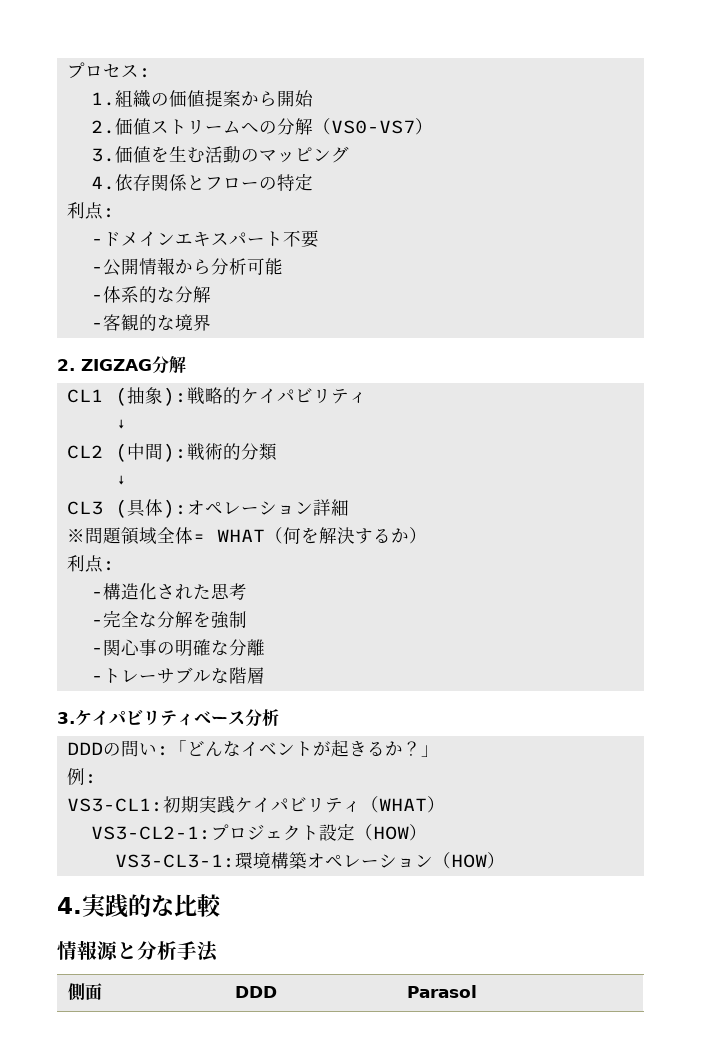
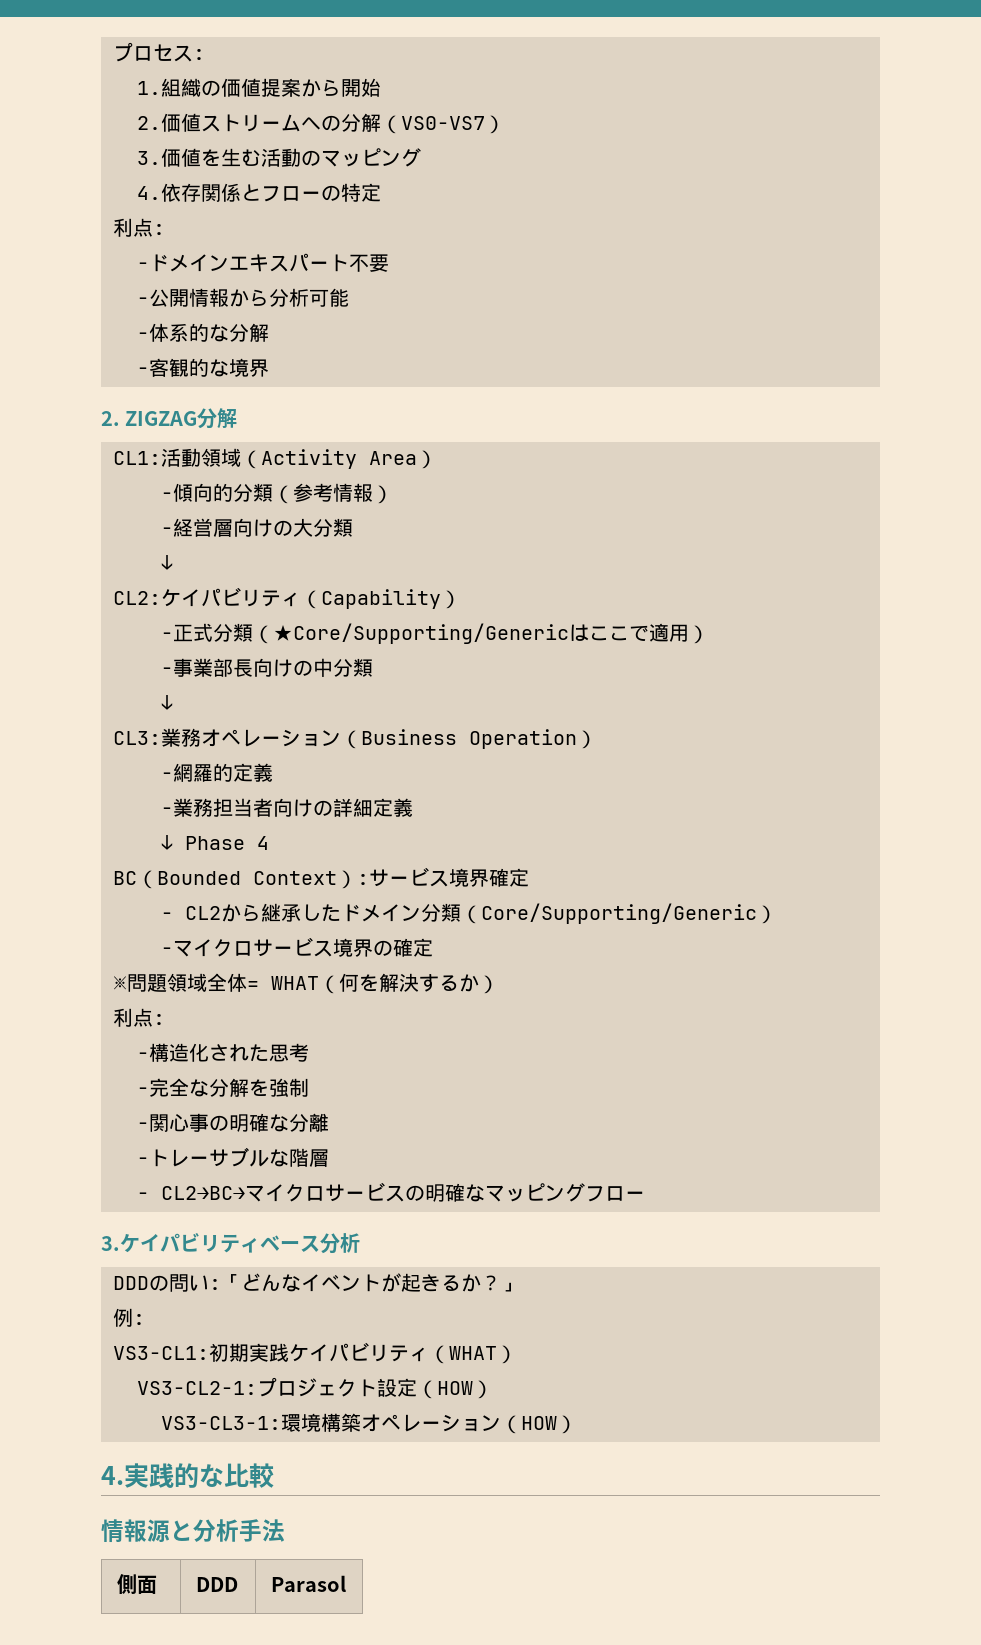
- CL1 (抽象):戦略的ケイパビリティ
+ CL1:活動領域（Activity Area）
+ -傾向的分類（参考情報）
+ -経営層向けの大分類
  ↓
- CL2 (中間):戦術的分類
+ CL2:ケイパビリティ（Capability）
+ -正式分類（★Core/Supporting/Genericはここで適用）
+ -事業部長向けの中分類
  ↓
- CL3 (具体):オペレーション詳細
+ CL3:業務オペレーション（Business Operation）
+ -網羅的定義
+ -業務担当者向けの詳細定義
+ ↓ Phase 4
+ BC（Bounded Context）:サービス境界確定
+ - CL2から継承したドメイン分類（Core/Supporting/Generic）
+ -マイクロサービス境界の確定
+ - CL2→BC→マイクロサービスの明確なマッピングフロー

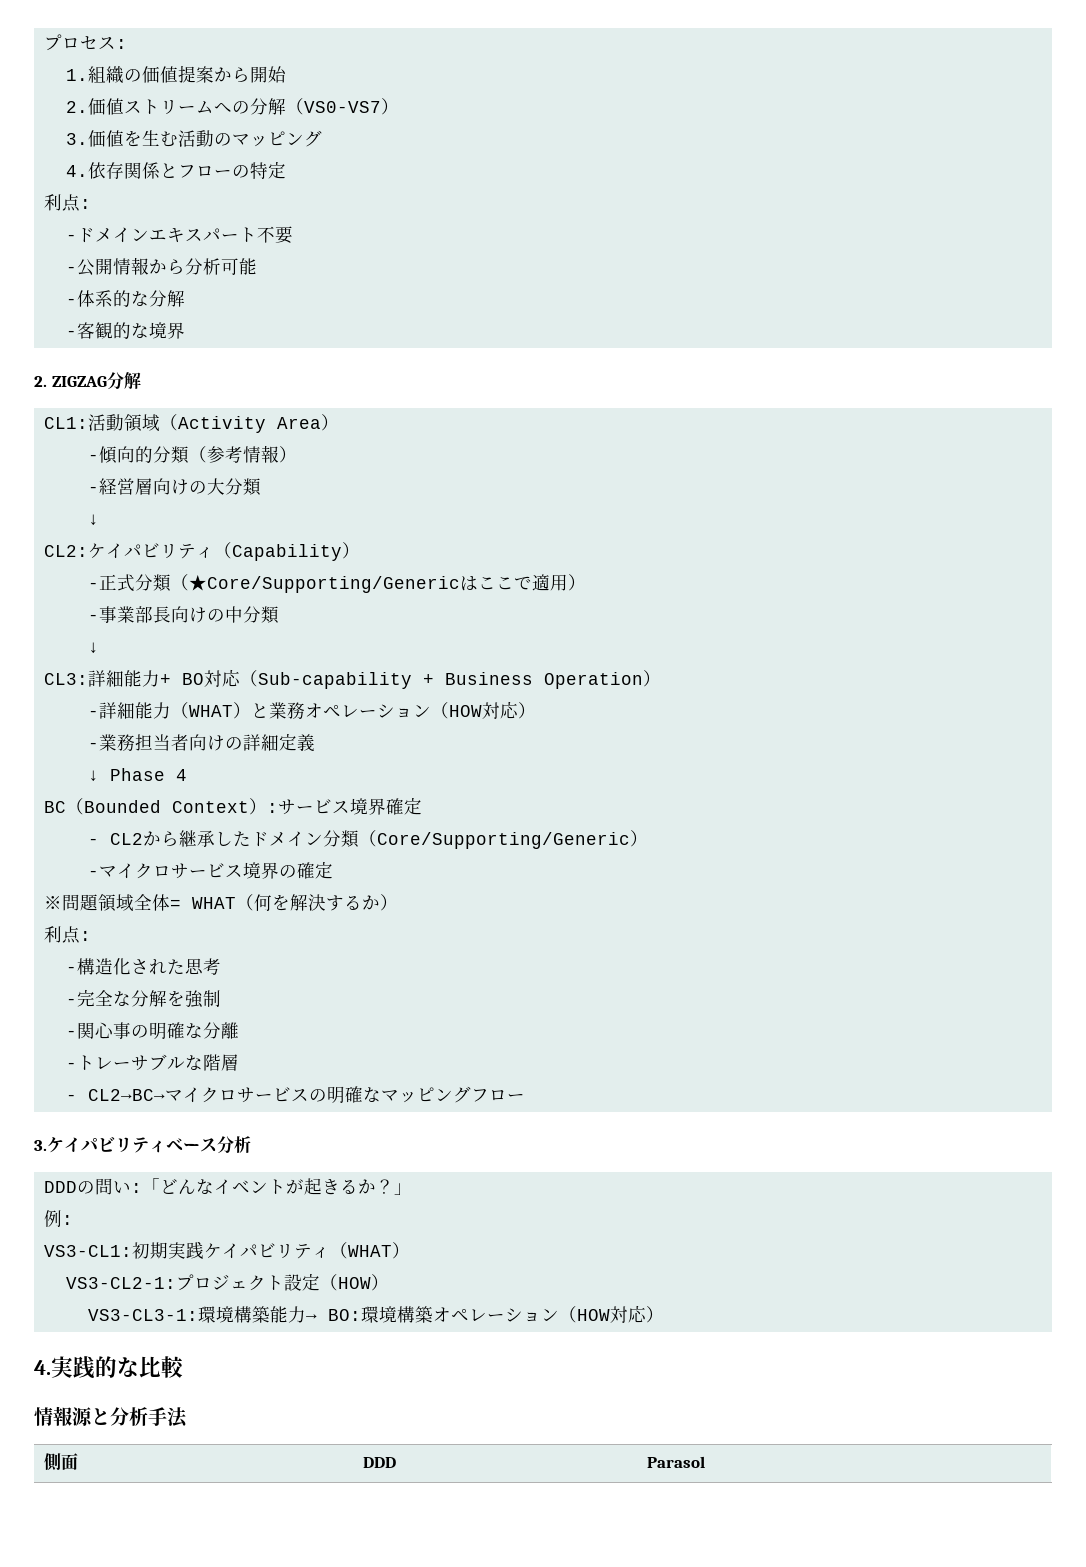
- CL3:業務オペレーション（Business Operation）
- -網羅的定義
+ CL3:詳細能力+ BO対応（Sub-capability + Business Operation）
+ -詳細能力（WHAT）と業務オペレーション（HOW対応）
- VS3-CL3-1:環境構築オペレーション（HOW）
+ VS3-CL3-1:環境構築能力→ BO:環境構築オペレーション（HOW対応）

